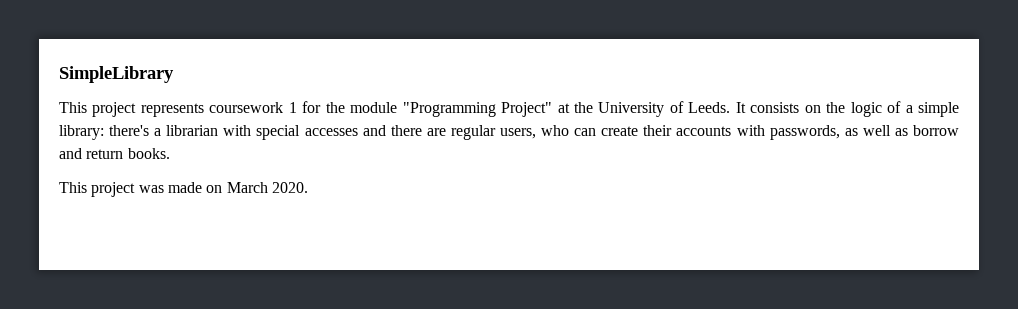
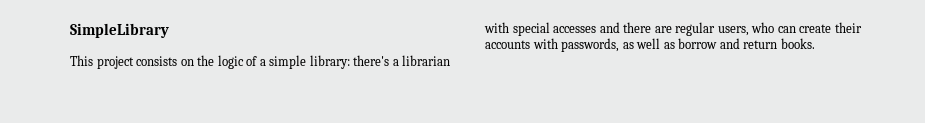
- This project represents coursework 1 for the module "Programming Project" at the University of Leeds. It consists on the logic of a simple library: there's a librarian with special accesses and there are regular users, who can create their accounts with passwords, as well as borrow and return books.
+ This project consists on the logic of a simple library: there's a librarian with special accesses and there are regular users, who can create their accounts with passwords, as well as borrow and return books.
- This project was made on March 2020.

